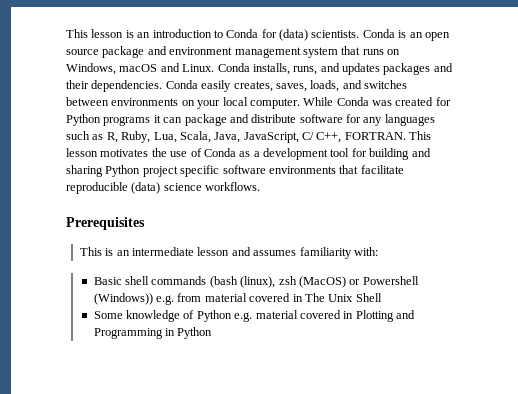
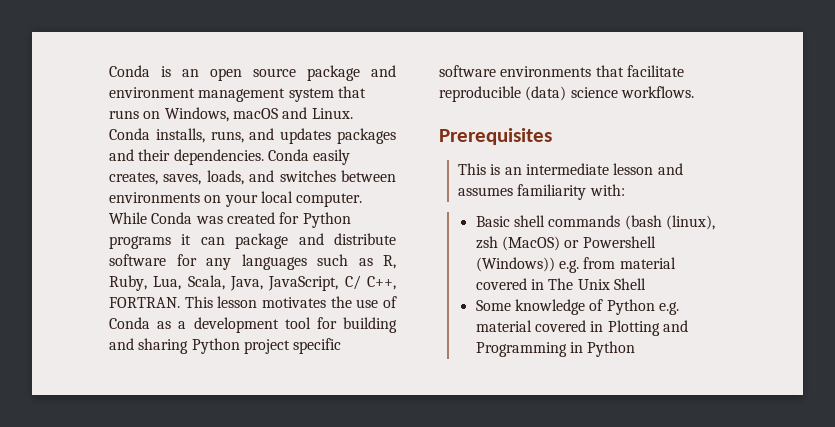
- This lesson is an introduction to Conda for (data) scientists.

